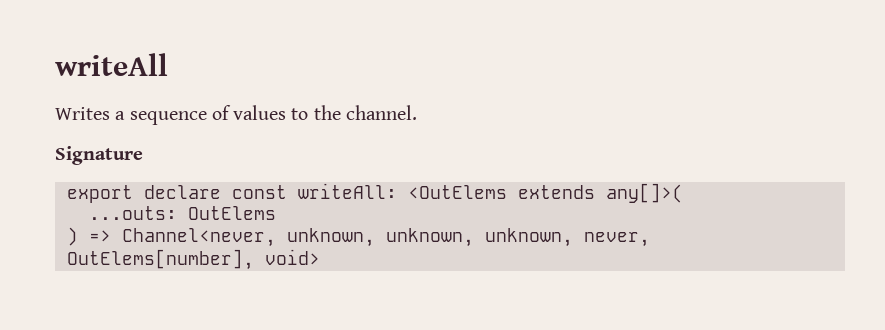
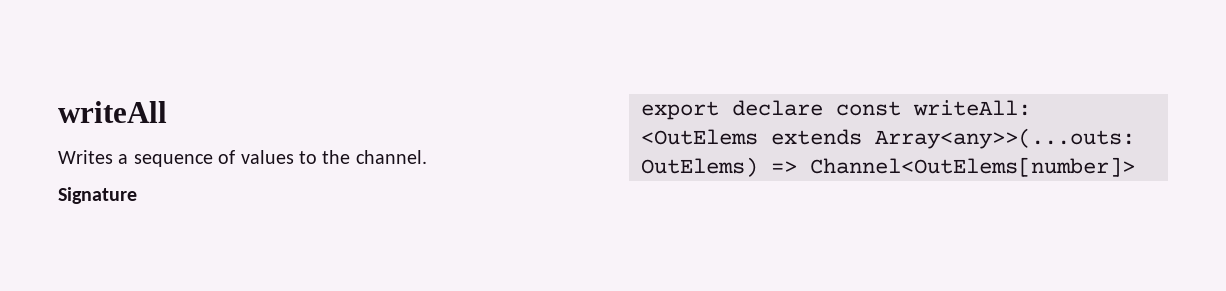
- export declare const writeAll: <OutElems extends any[]>(
- ...outs: OutElems
- ) => Channel<never, unknown, unknown, unknown, never, OutElems[number], void>
+ export declare const writeAll: <OutElems extends Array<any>>(...outs: OutElems) => Channel<OutElems[number]>

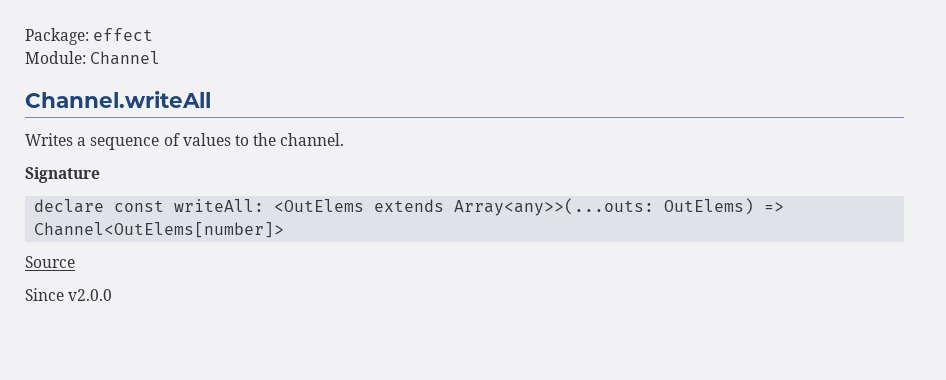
- writeAll
+ Package: effect
+ Module: Channel
+ Channel.writeAll
- export declare const writeAll: <OutElems extends Array<any>>(...outs: OutElems) => Channel<OutElems[number]>
+ declare const writeAll: <OutElems extends Array<any>>(...outs: OutElems) => Channel<OutElems[number]>
+ Source
+ Since v2.0.0

